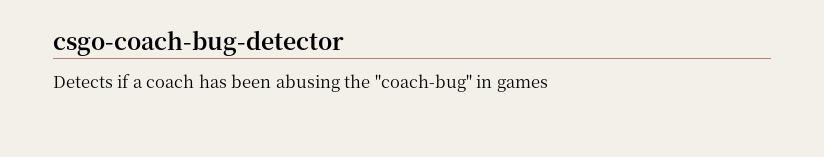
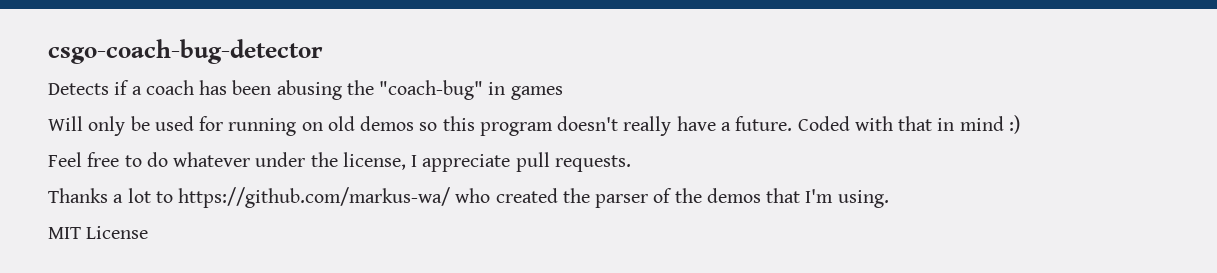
+ Will only be used for running on old demos so this program doesn't really have a future. Coded with that in mind :)
+ Feel free to do whatever under the license, I appreciate pull requests.
+ Thanks a lot to https://github.com/markus-wa/ who created the parser of the demos that I'm using.
+ MIT License

